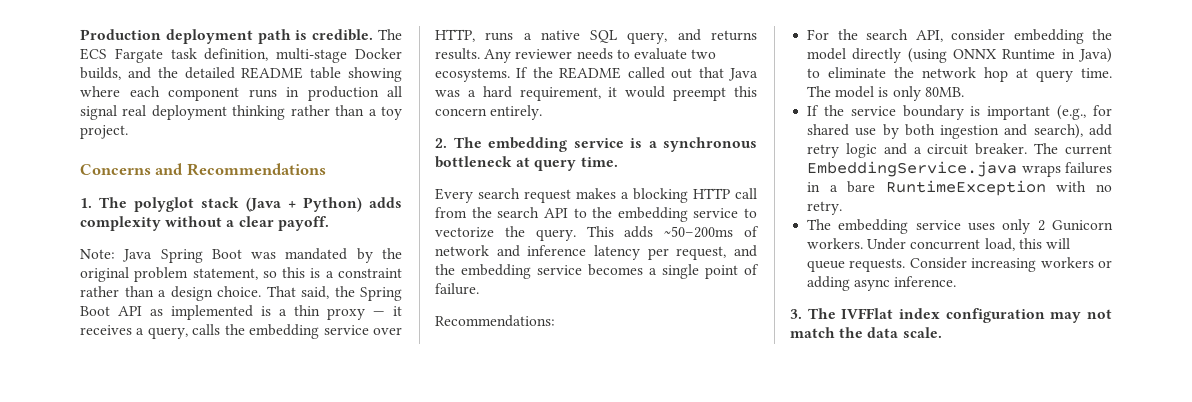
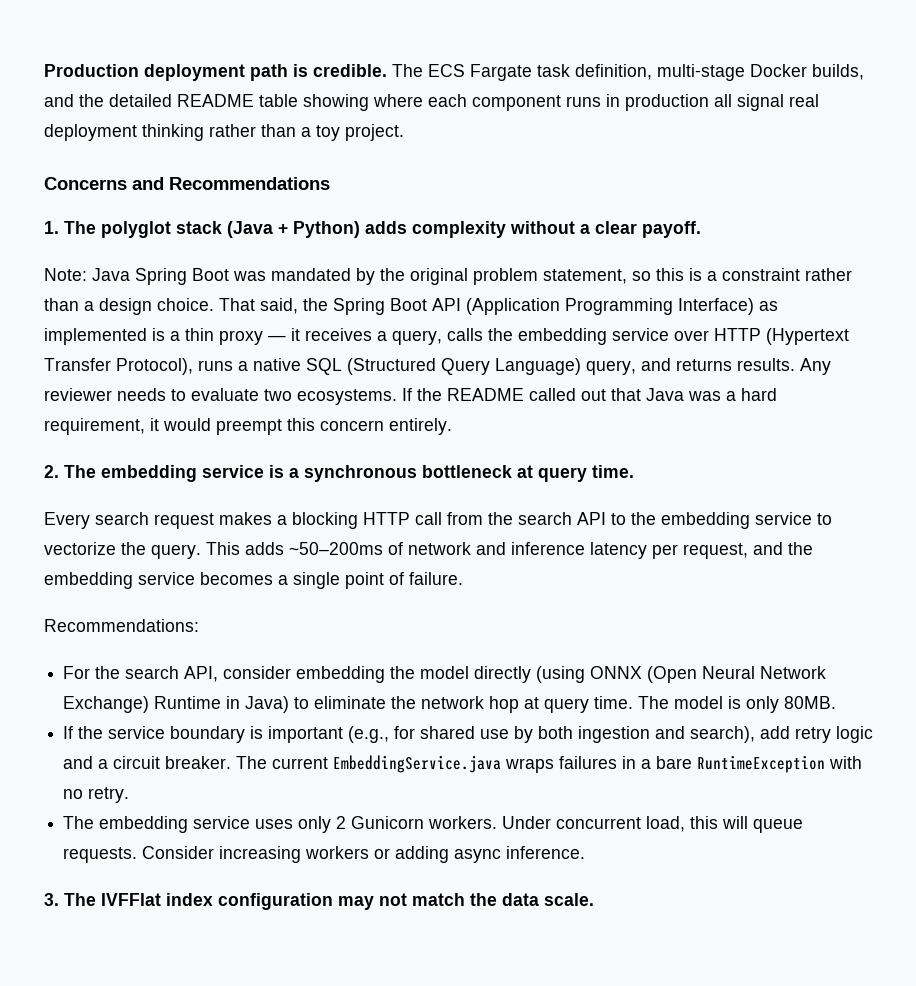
- That said, the Spring Boot API as implemented is a thin proxy — it receives a query, calls the embedding service over HTTP, runs a native SQL query, and returns results.
+ That said, the Spring Boot API (Application Programming Interface) as implemented is a thin proxy — it receives a query, calls the embedding service over HTTP (Hypertext Transfer Protocol), runs a native SQL (Structured Query Language) query, and returns results.
- For the search API, consider embedding the model directly (using ONNX Runtime in Java) to eliminate the network hop at query time.
+ For the search API, consider embedding the model directly (using ONNX (Open Neural Network Exchange) Runtime in Java) to eliminate the network hop at query time.

